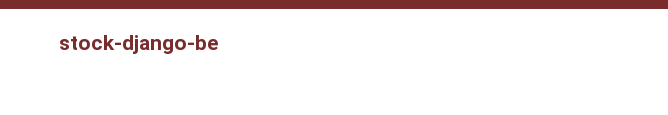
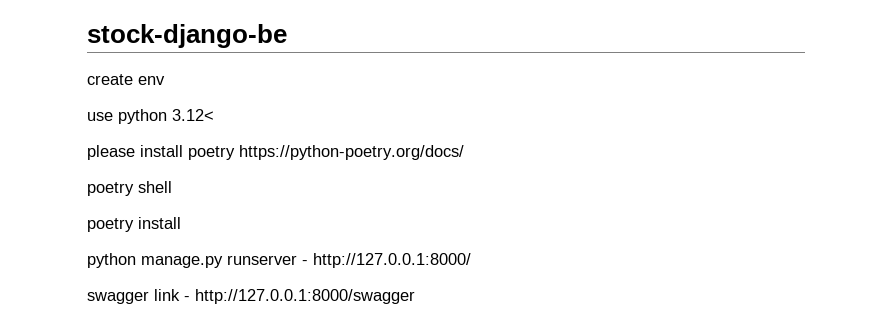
+ create env
+ use python 3.12<
+ please install poetry https://python-poetry.org/docs/
+ poetry shell
+ poetry install
+ python manage.py runserver - http://127.0.0.1:8000/
+ swagger link - http://127.0.0.1:8000/swagger

